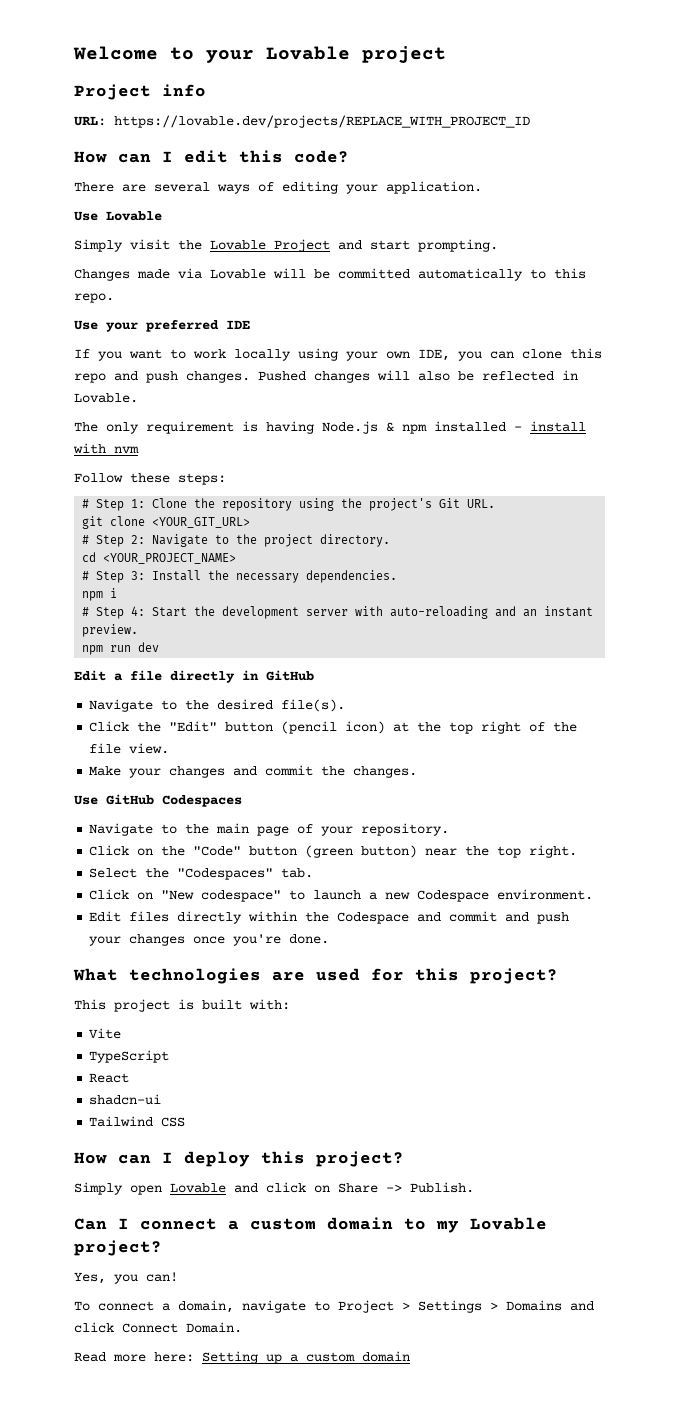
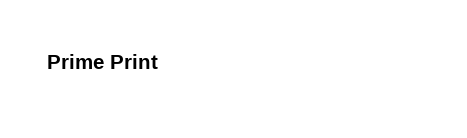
- Welcome to your Lovable project
- Project info
- URL: https://lovable.dev/projects/REPLACE_WITH_PROJECT_ID
- How can I edit this code?
- There are several ways of editing your application.
- Use Lovable
- Simply visit the Lovable Project and start prompting.
- Changes made via Lovable will be committed automatically to this repo.
- Use your preferred IDE
- If you want to work locally using your own IDE, you can clone this repo and push changes. Pushed changes will also be reflected in Lovable.
- The only requirement is having Node.js & npm installed - install with nvm
- Follow these steps:
- # Step 1: Clone the repository using the project's Git URL.
- git clone <YOUR_GIT_URL>
- # Step 2: Navigate to the project directory.
- cd <YOUR_PROJECT_NAME>
- # Step 3: Install the necessary dependencies.
- npm i
- # Step 4: Start the development server with auto-reloading and an instant preview.
- npm run dev
- Edit a file directly in GitHub
- Navigate to the desired file(s).
- Click the "Edit" button (pencil icon) at the top right of the file view.
- Make your changes and commit the changes.
- Use GitHub Codespaces
- Navigate to the main page of your repository.
- Click on the "Code" button (green button) near the top right.
- Select the "Codespaces" tab.
- Click on "New codespace" to launch a new Codespace environment.
- Edit files directly within the Codespace and commit and push your changes once you're done.
- What technologies are used for this project?
- This project is built with:
- Vite
- TypeScript
- React
- shadcn-ui
- Tailwind CSS
- How can I deploy this project?
- Simply open Lovable and click on Share -> Publish.
- Can I connect a custom domain to my Lovable project?
- Yes, you can!
- To connect a domain, navigate to Project > Settings > Domains and click Connect Domain.
- Read more here: Setting up a custom domain
+ Prime Print

